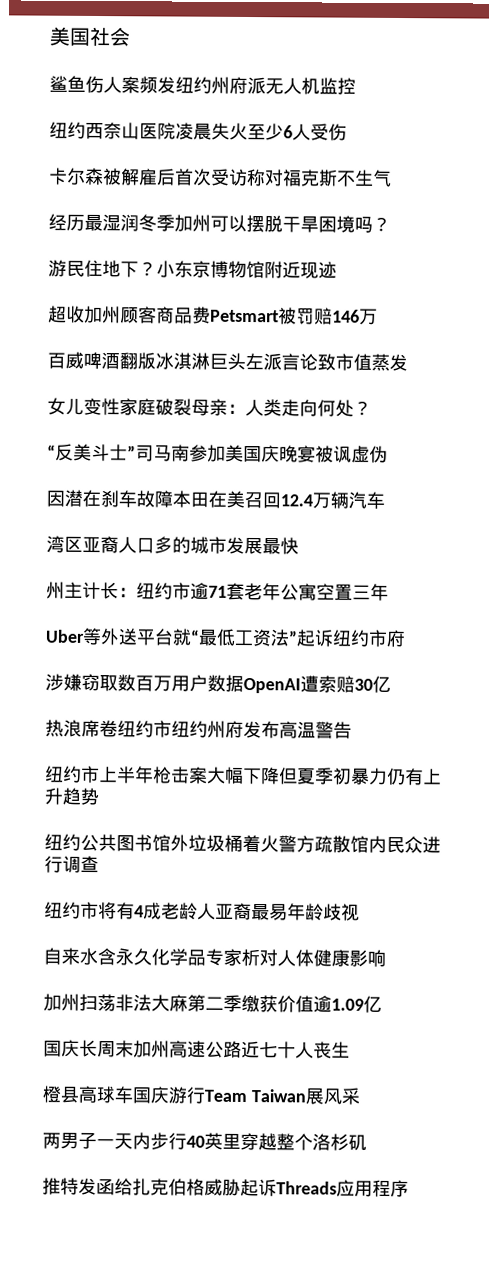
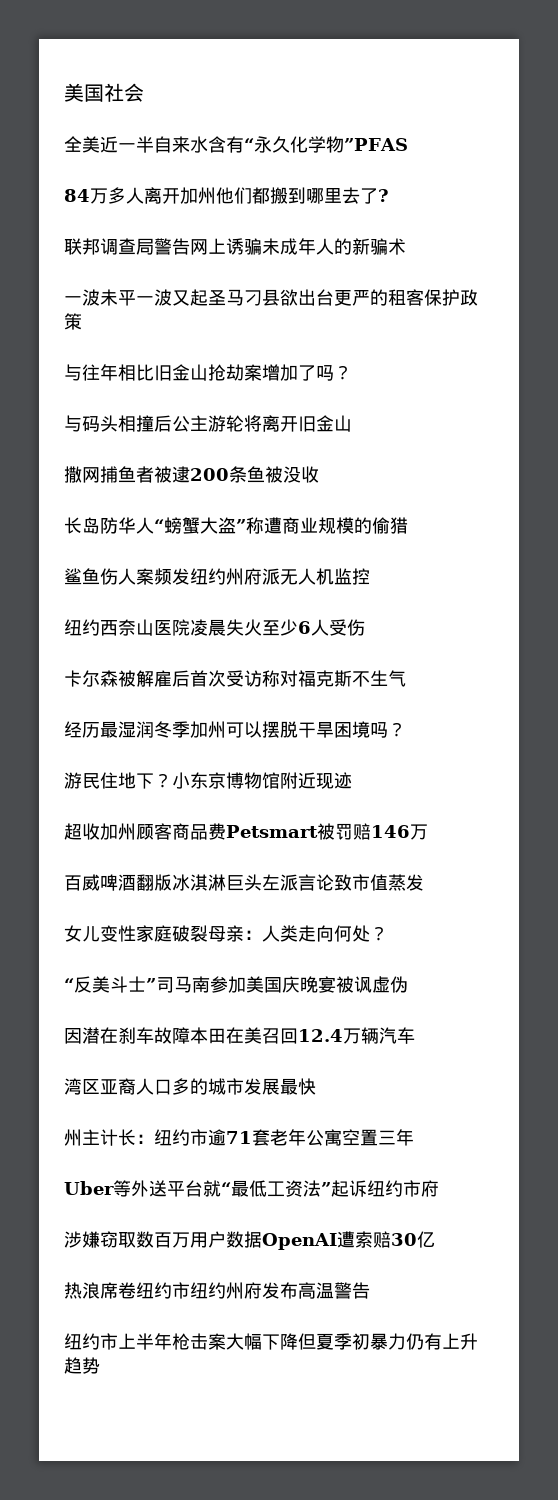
+ 全美近一半自来水含有“永久化学物”PFAS
+ 84万多人离开加州他们都搬到哪里去了?
+ 联邦调查局警告网上诱骗未成年人的新骗术
+ 一波未平一波又起圣马刁县欲出台更严的租客保护政策
+ 与往年相比旧金山抢劫案增加了吗？
+ 与码头相撞后公主游轮将离开旧金山
+ 撒网捕鱼者被逮200条鱼被没收
+ 长岛防华人“螃蟹大盗”称遭商业规模的偷猎
- 纽约公共图书馆外垃圾桶着火警方疏散馆内民众进行调查
- 纽约市将有4成老龄人亚裔最易年龄歧视
- 自来水含永久化学品专家析对人体健康影响
- 加州扫荡非法大麻第二季缴获价值逾1.09亿
- 国庆长周末加州高速公路近七十人丧生
- 橙县高球车国庆游行Team Taiwan展风采
- 两男子一天内步行40英里穿越整个洛杉矶
- 推特发函给扎克伯格威胁起诉Threads应用程序

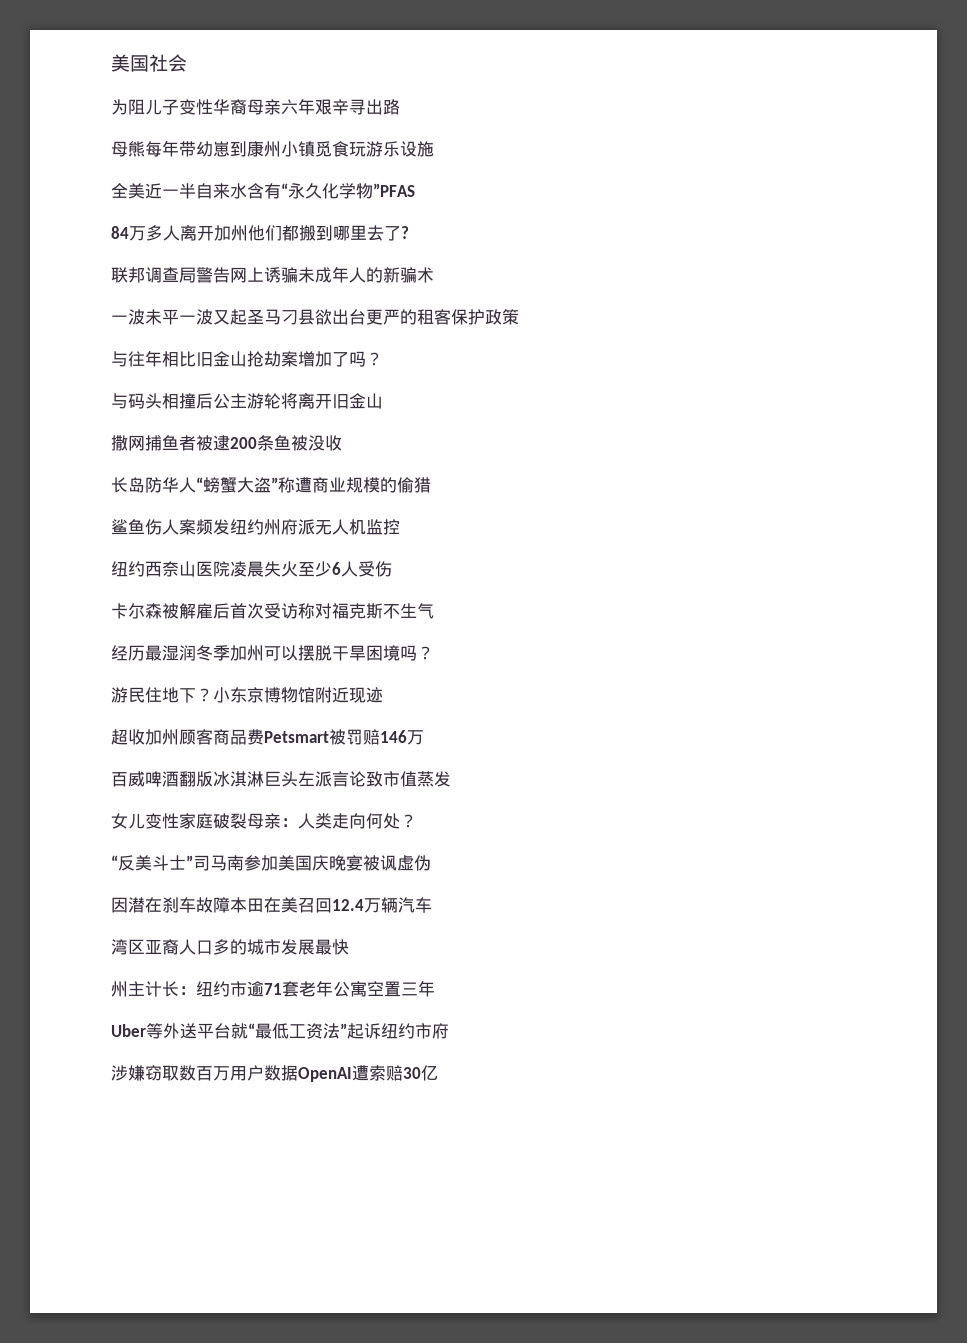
+ 为阻儿子变性华裔母亲六年艰辛寻出路
+ 母熊每年带幼崽到康州小镇觅食玩游乐设施
- 热浪席卷纽约市纽约州府发布高温警告
- 纽约市上半年枪击案大幅下降但夏季初暴力仍有上升趋势

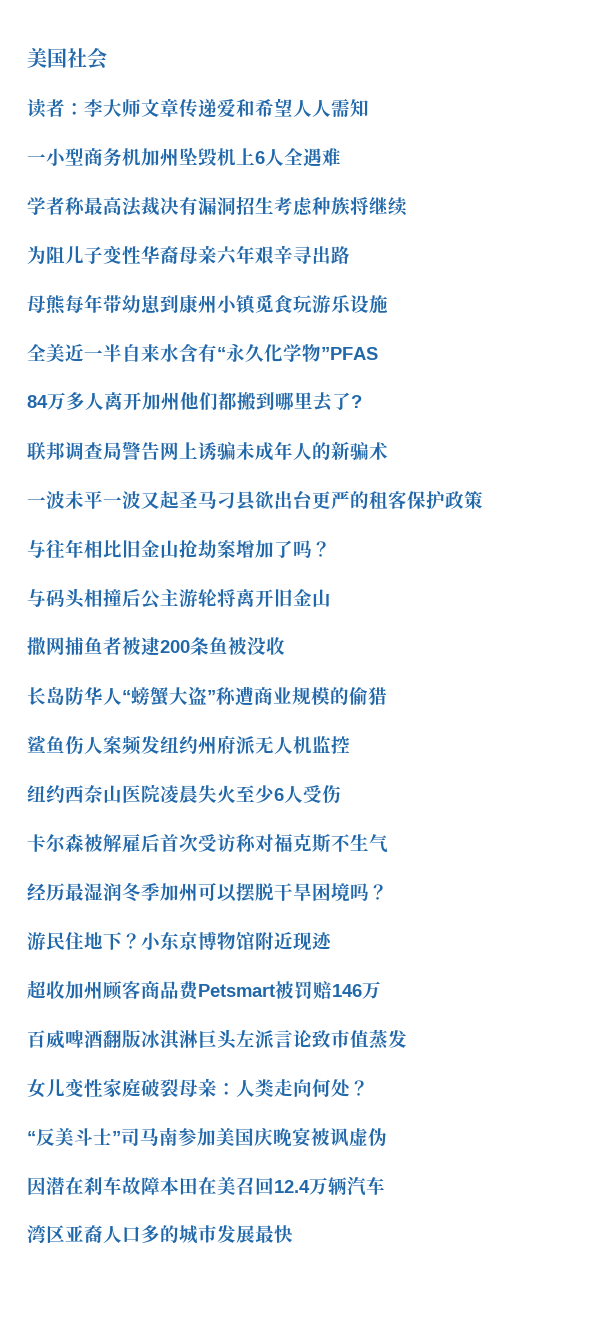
+ 读者：李大师文章传递爱和希望人人需知
+ 一小型商务机加州坠毁机上6人全遇难
+ 学者称最高法裁决有漏洞招生考虑种族将继续
- 州主计长：纽约市逾71套老年公寓空置三年
- Uber等外送平台就“最低工资法”起诉纽约市府
- 涉嫌窃取数百万用户数据OpenAI遭索赔30亿

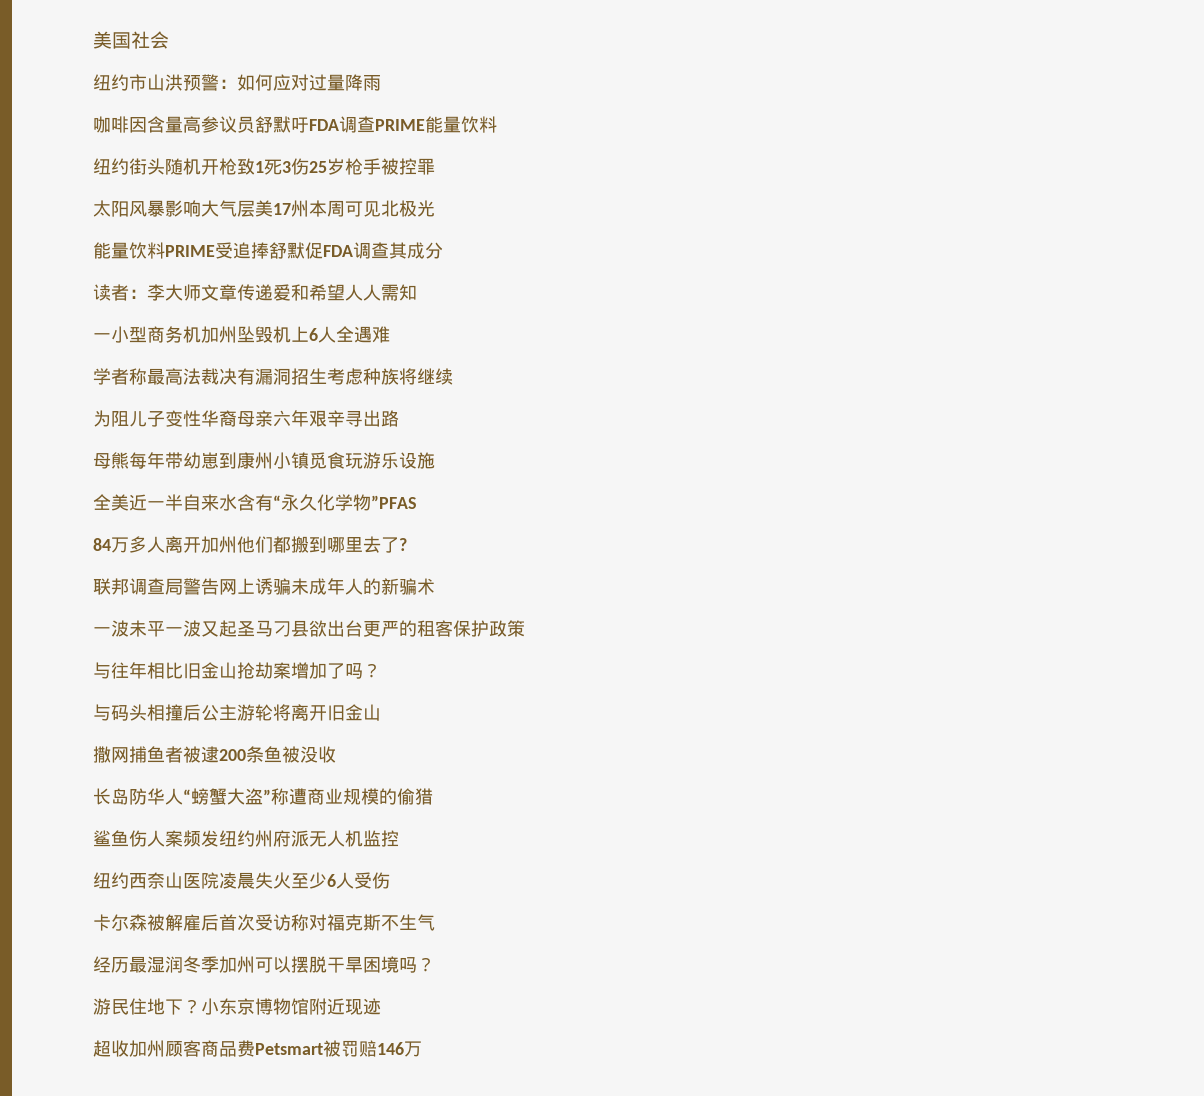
+ 纽约市山洪预警：如何应对过量降雨
+ 咖啡因含量高参议员舒默吁FDA调查PRIME能量饮料
+ 纽约街头随机开枪致1死3伤25岁枪手被控罪
+ 太阳风暴影响大气层美17州本周可见北极光
+ 能量饮料PRIME受追捧舒默促FDA调查其成分
- 百威啤酒翻版冰淇淋巨头左派言论致市值蒸发
- 女儿变性家庭破裂母亲：人类走向何处？
- “反美斗士”司马南参加美国庆晚宴被讽虚伪
- 因潜在刹车故障本田在美召回12.4万辆汽车
- 湾区亚裔人口多的城市发展最快

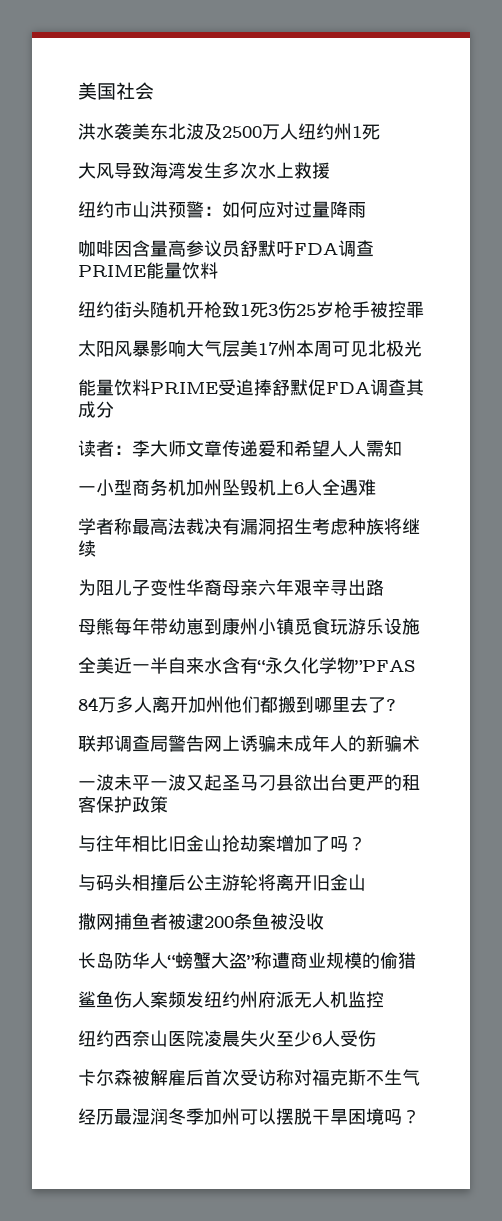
+ 洪水袭美东北波及2500万人纽约州1死
+ 大风导致海湾发生多次水上救援
- 游民住地下？小东京博物馆附近现迹
- 超收加州顾客商品费Petsmart被罚赔146万

